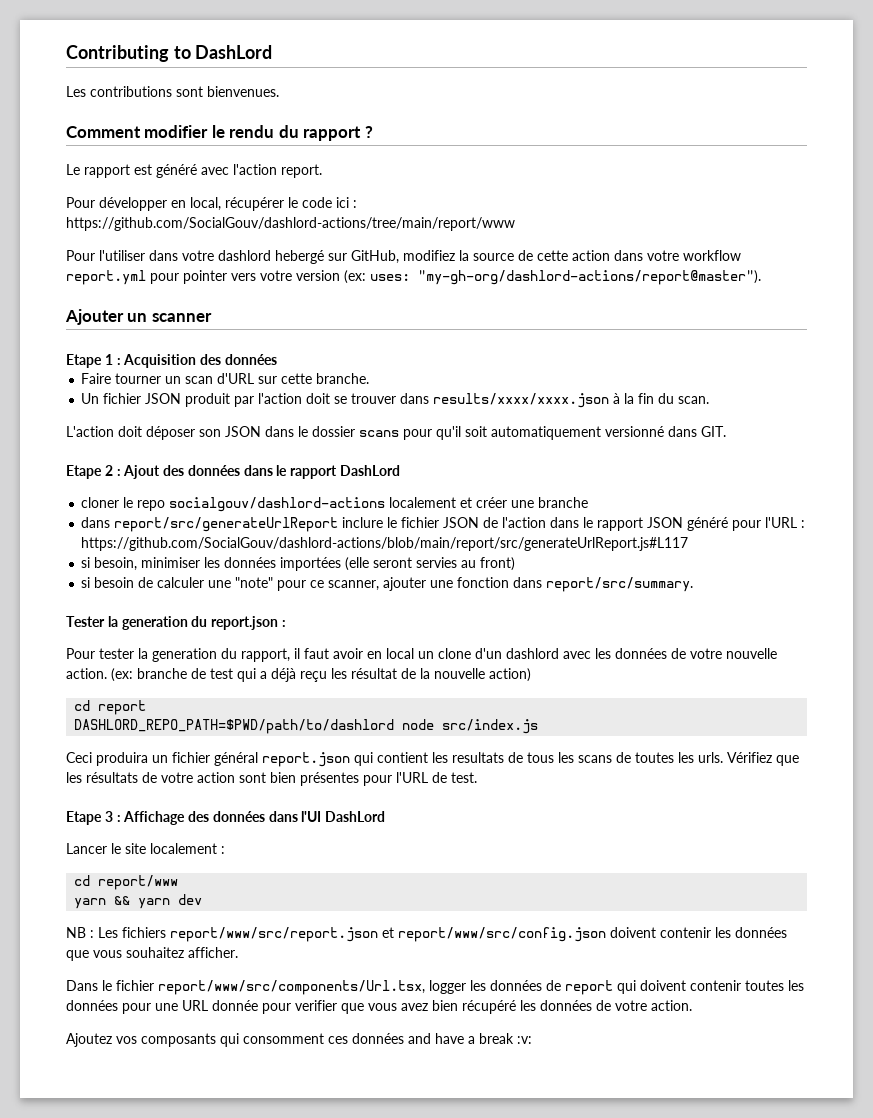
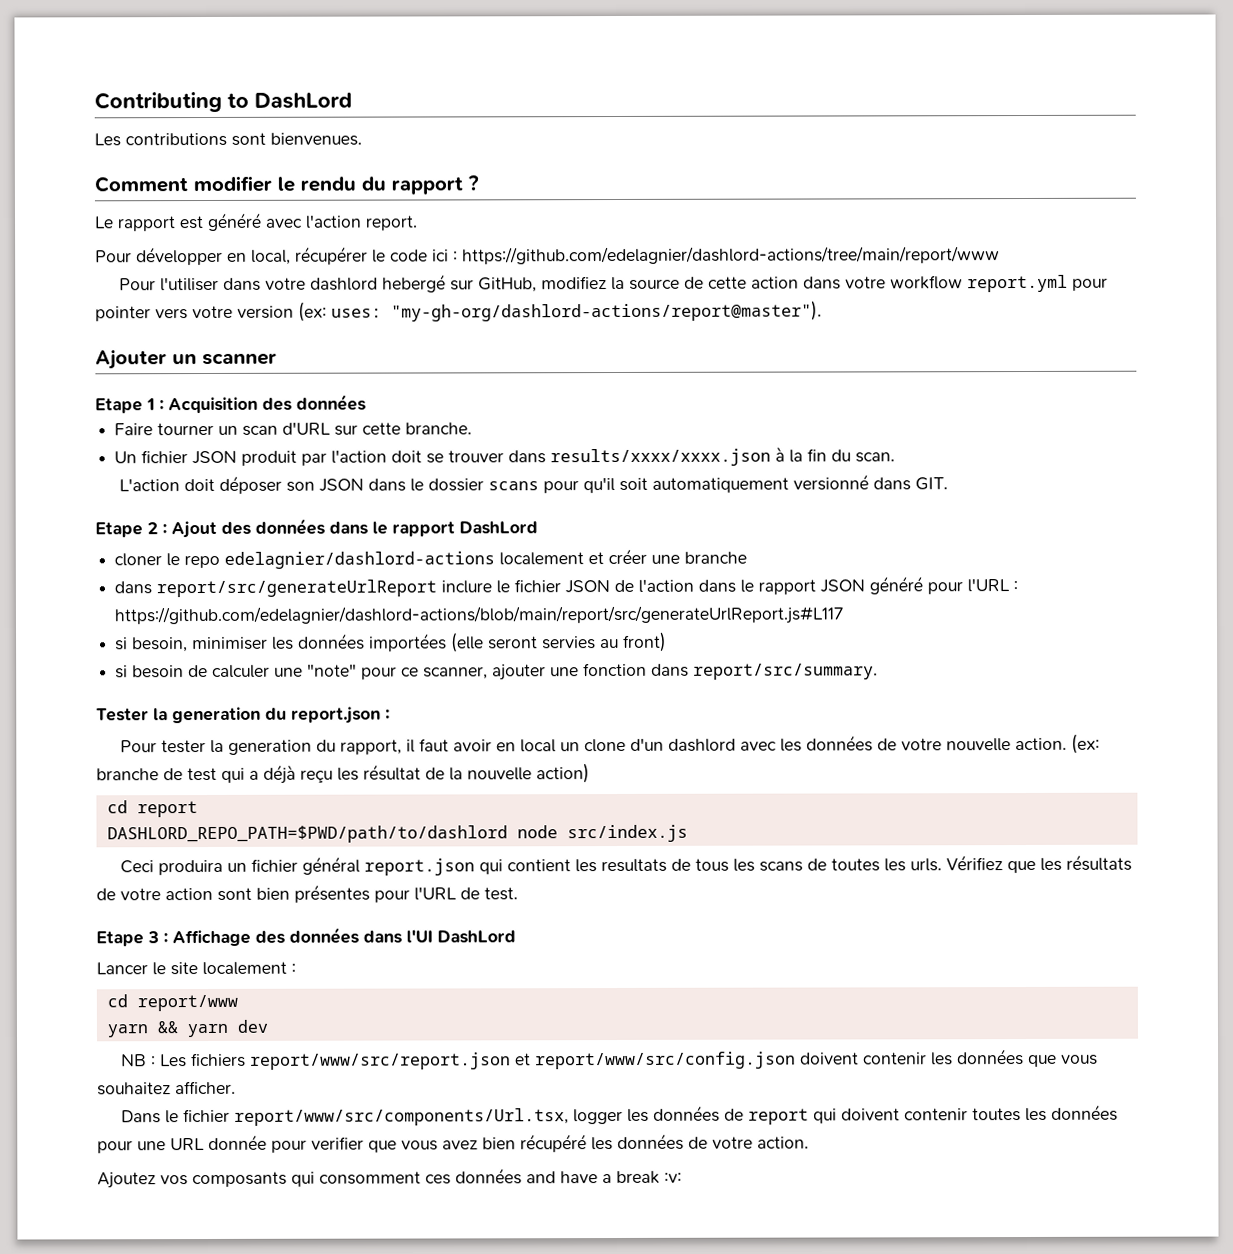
- Pour développer en local, récupérer le code ici : https://github.com/SocialGouv/dashlord-actions/tree/main/report/www
+ Pour développer en local, récupérer le code ici : https://github.com/edelagnier/dashlord-actions/tree/main/report/www
- cloner le repo socialgouv/dashlord-actions localement et créer une branche
+ cloner le repo edelagnier/dashlord-actions localement et créer une branche
- dans report/src/generateUrlReport inclure le fichier JSON de l'action dans le rapport JSON généré pour l'URL : https://github.com/SocialGouv/dashlord-actions/blob/main/report/src/generateUrlReport.js#L117
+ dans report/src/generateUrlReport inclure le fichier JSON de l'action dans le rapport JSON généré pour l'URL : https://github.com/edelagnier/dashlord-actions/blob/main/report/src/generateUrlReport.js#L117

